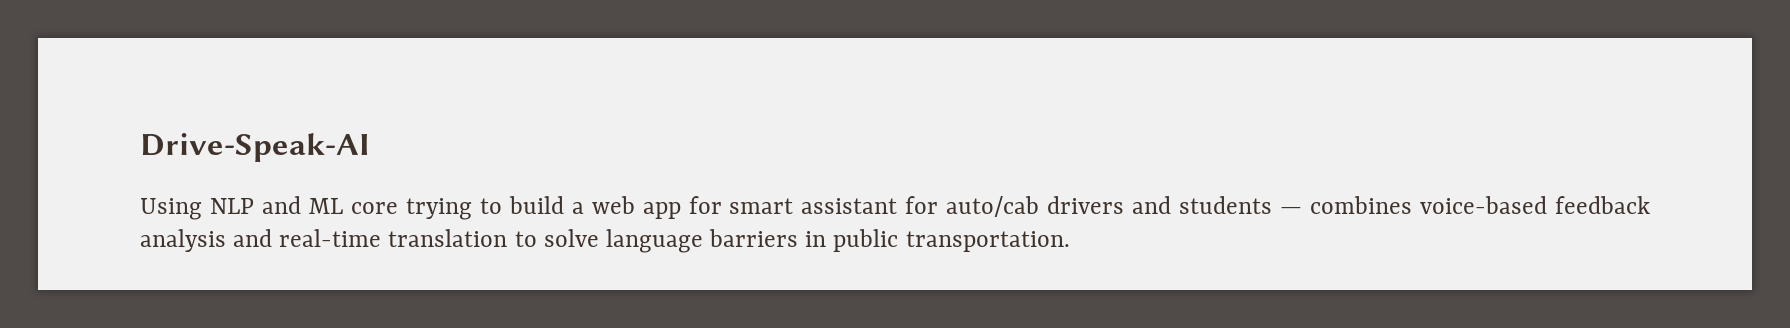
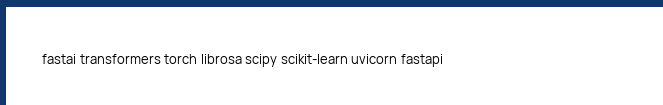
- Drive-Speak-AI
- Using NLP and ML core trying to build a web app for smart assistant for auto/cab drivers and students — combines voice-based feedback analysis and real-time translation to solve language barriers in public transportation.
+ fastai transformers torch librosa scipy scikit-learn uvicorn fastapi

